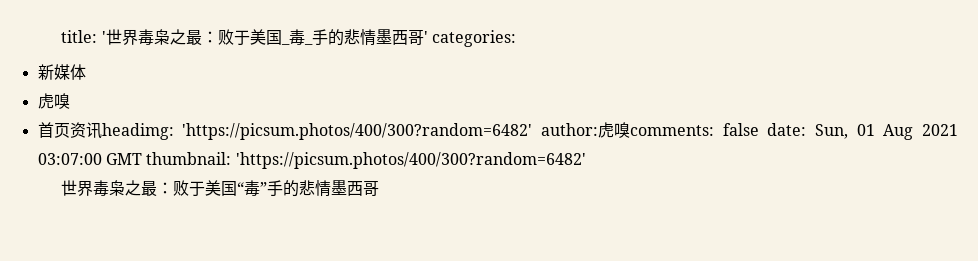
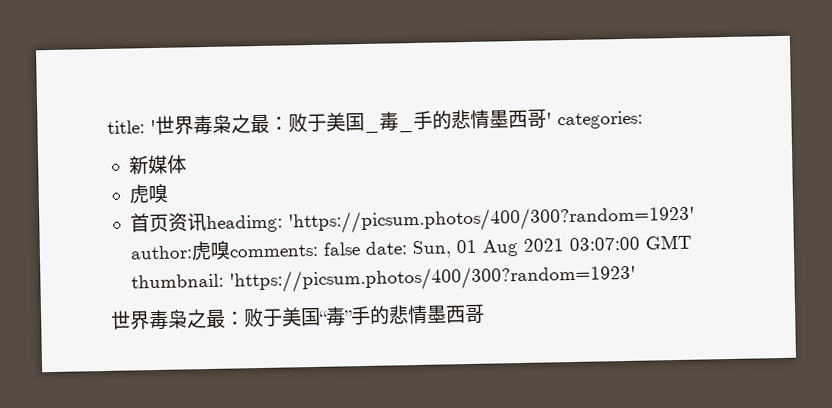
- 首页资讯headimg: 'https://picsum.photos/400/300?random=6482' author:虎嗅comments: false date: Sun, 01 Aug 2021 03:07:00 GMT thumbnail: 'https://picsum.photos/400/300?random=6482'
+ 首页资讯headimg: 'https://picsum.photos/400/300?random=1923' author:虎嗅comments: false date: Sun, 01 Aug 2021 03:07:00 GMT thumbnail: 'https://picsum.photos/400/300?random=1923'

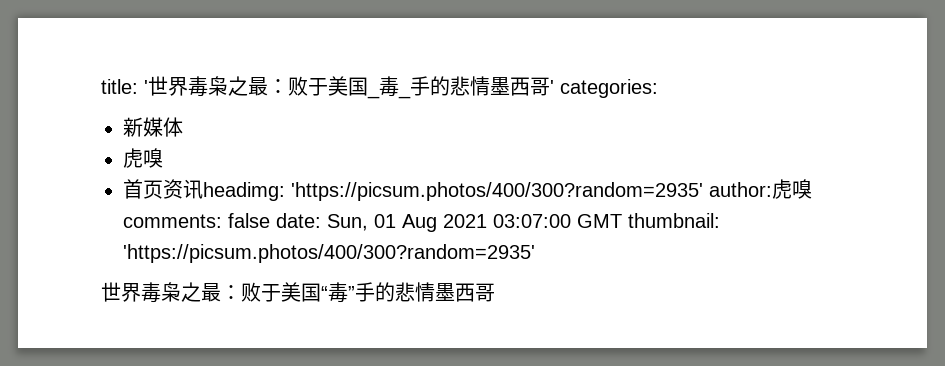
- 首页资讯headimg: 'https://picsum.photos/400/300?random=1923' author:虎嗅comments: false date: Sun, 01 Aug 2021 03:07:00 GMT thumbnail: 'https://picsum.photos/400/300?random=1923'
+ 首页资讯headimg: 'https://picsum.photos/400/300?random=2935' author:虎嗅comments: false date: Sun, 01 Aug 2021 03:07:00 GMT thumbnail: 'https://picsum.photos/400/300?random=2935'

